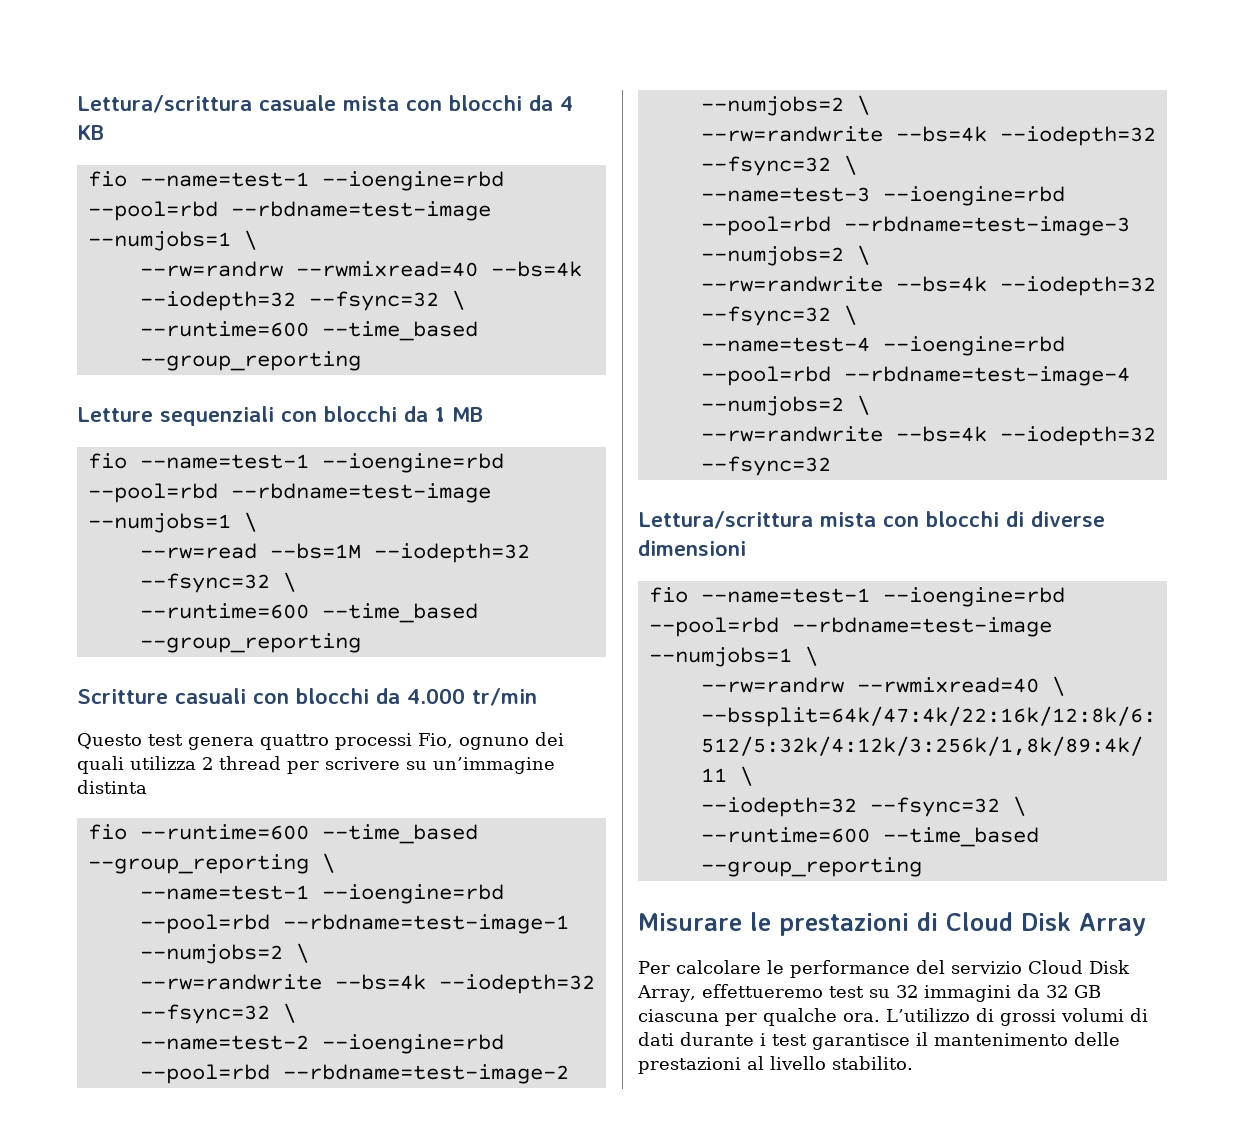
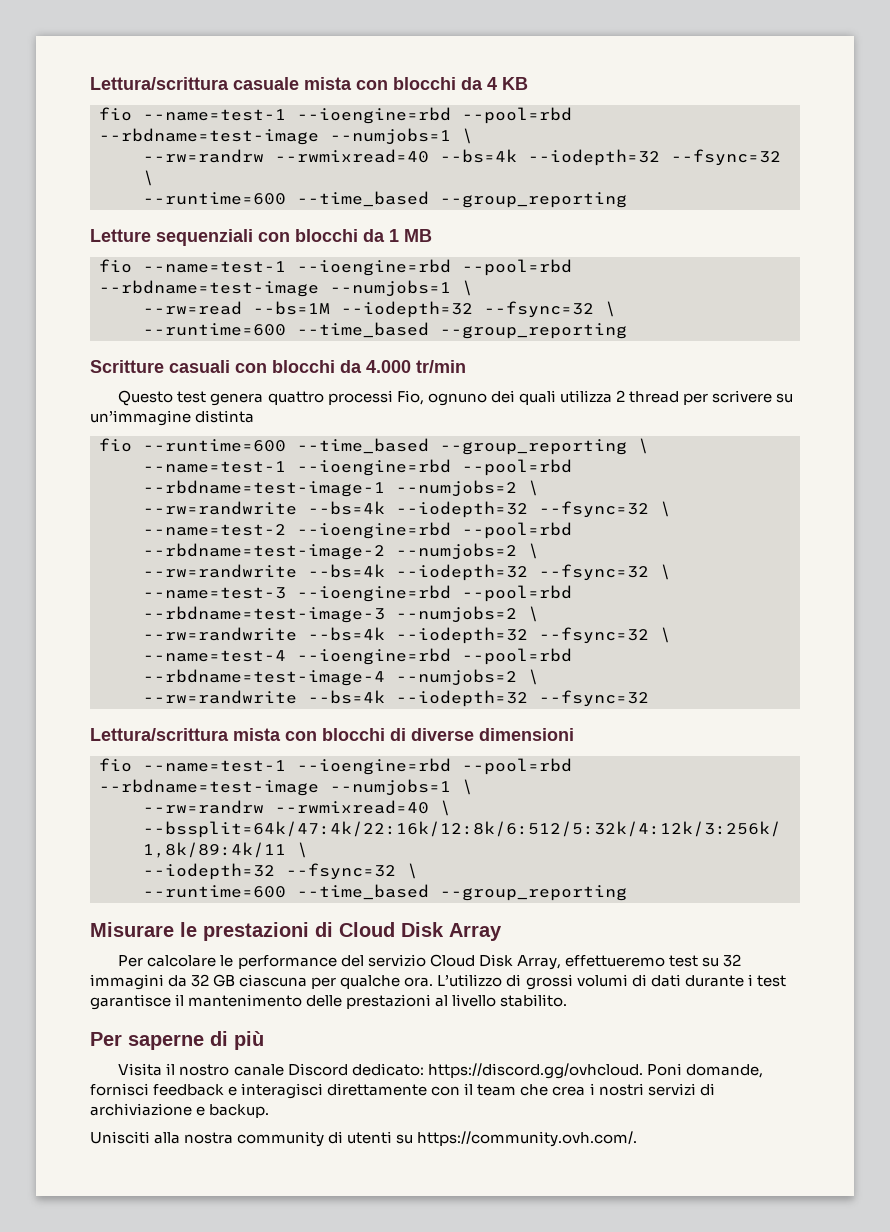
+ Per saperne di più
+ Visita il nostro canale Discord dedicato: https://discord.gg/ovhcloud. Poni domande, fornisci feedback e interagisci direttamente con il team che crea i nostri servizi di archiviazione e backup.
+ Unisciti alla nostra community di utenti su https://community.ovh.com/.

